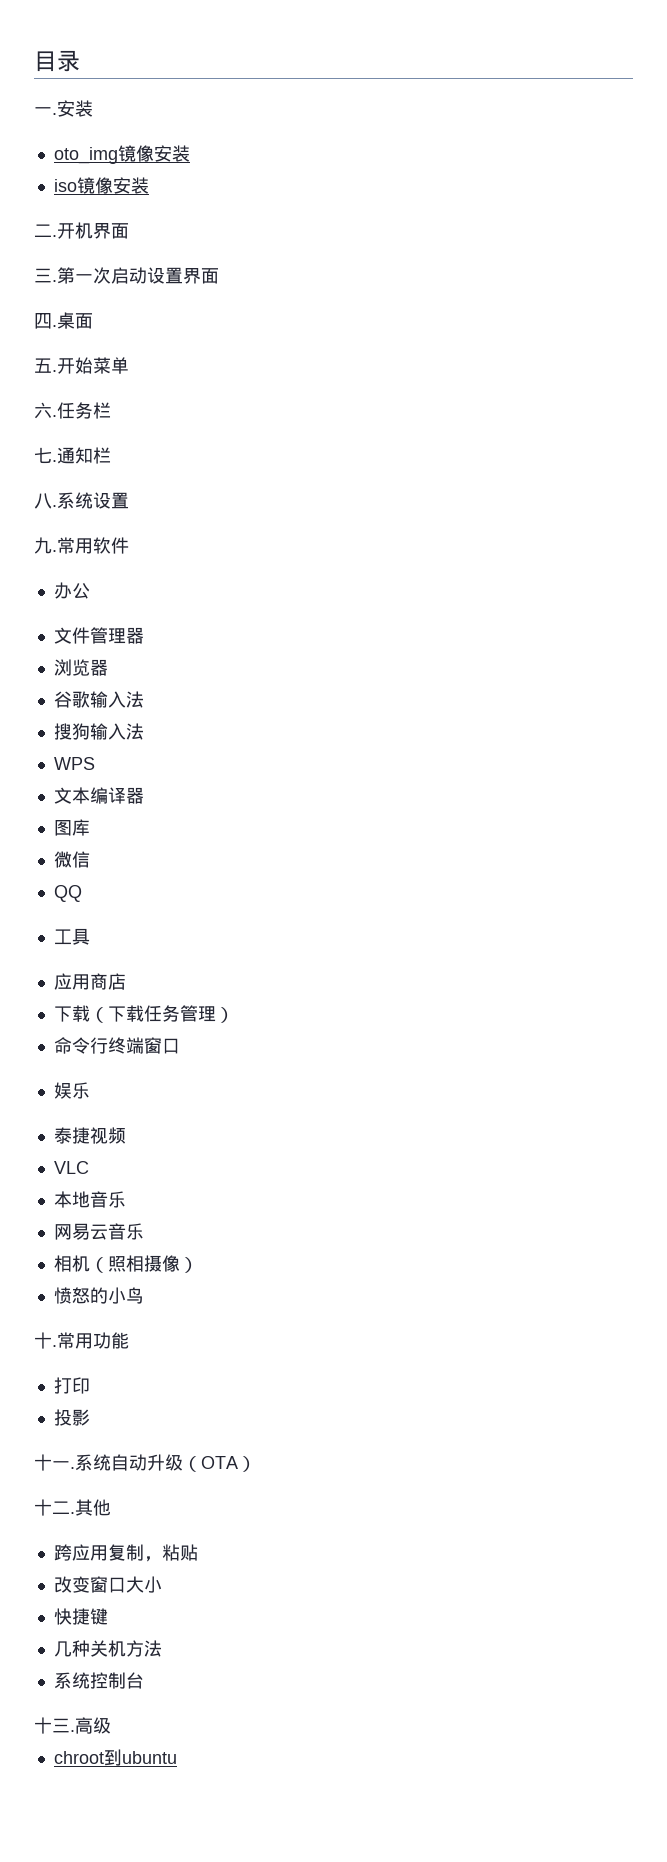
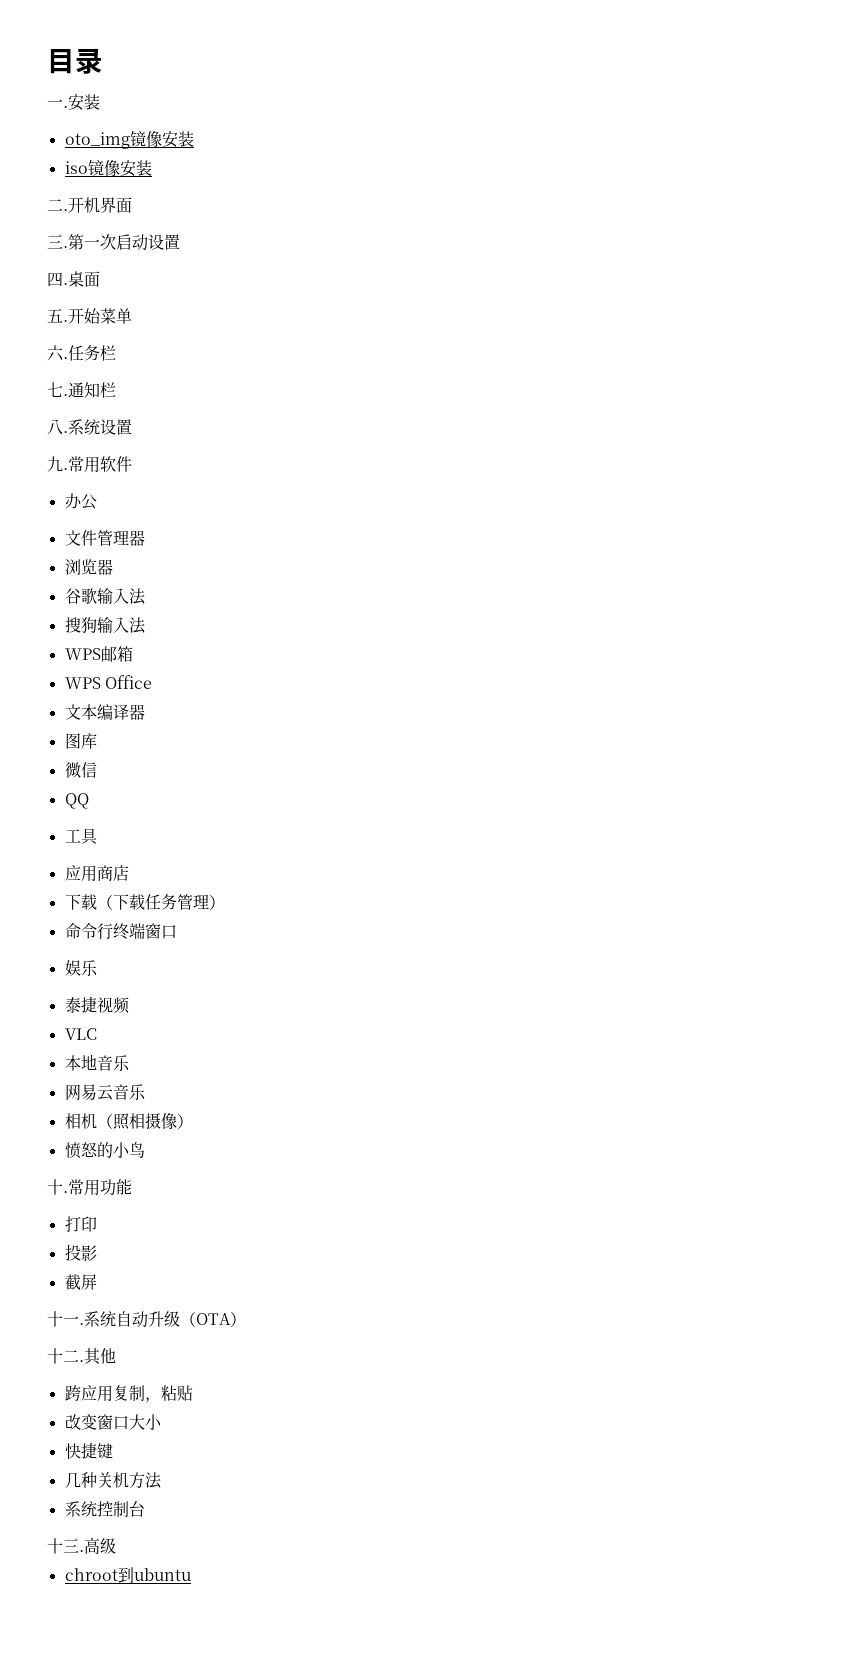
- 第一次启动设置界面
+ 第一次启动设置
- WPS
+ WPS邮箱
+ WPS Office
+ 截屏

